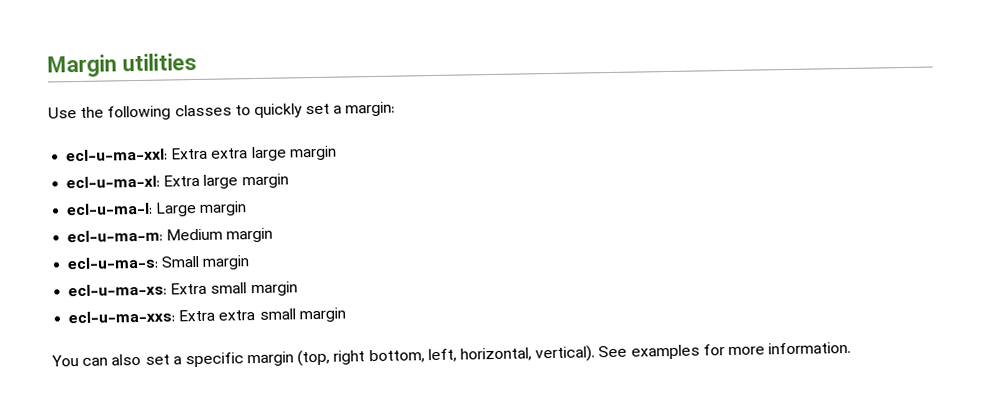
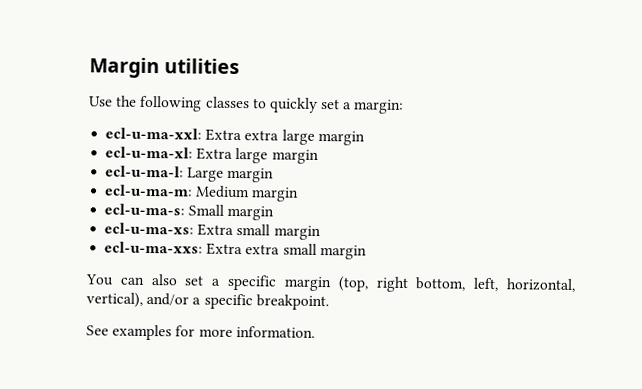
- You can also set a specific margin (top, right bottom, left, horizontal, vertical). See examples for more information.
+ You can also set a specific margin (top, right bottom, left, horizontal, vertical), and/or a specific breakpoint.
+ See examples for more information.

